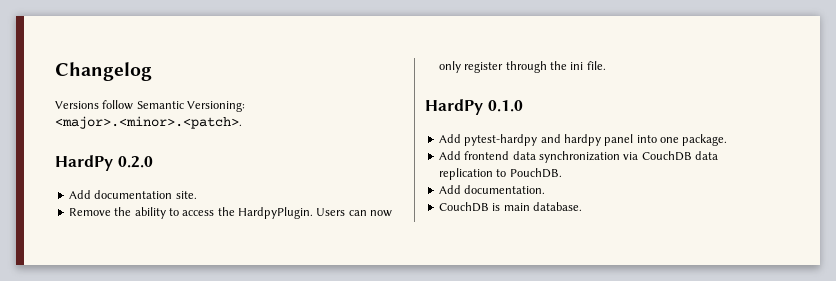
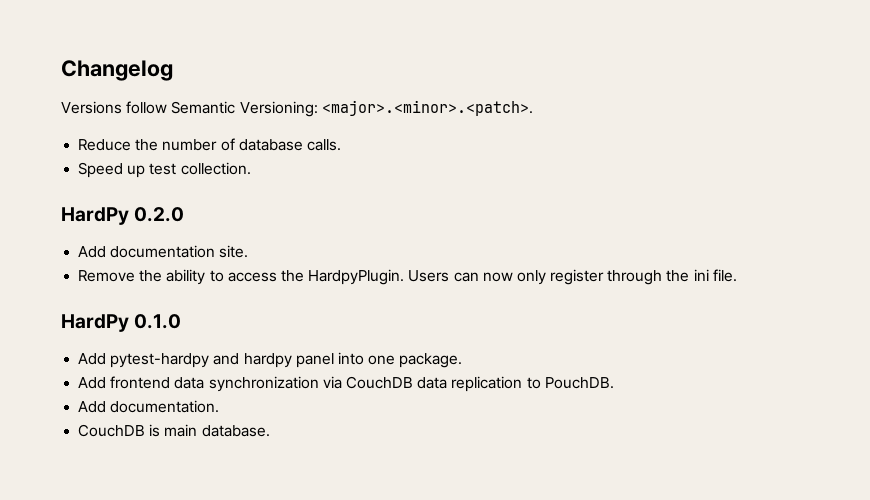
+ Reduce the number of database calls.
+ Speed up test collection.

